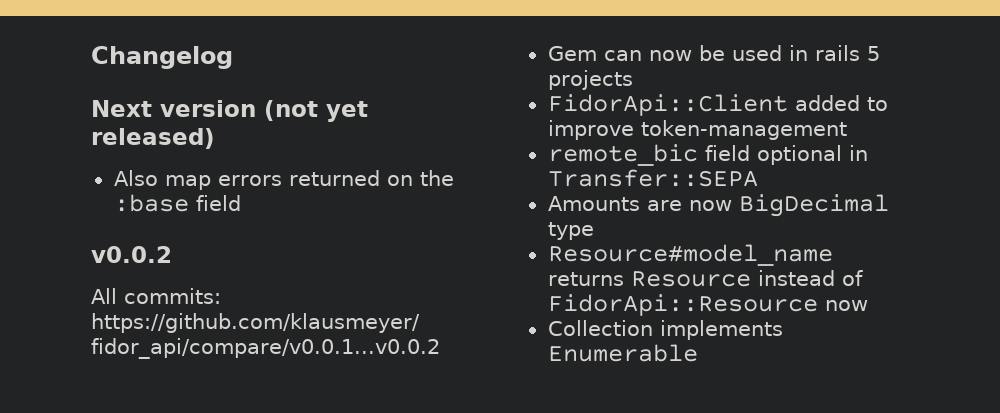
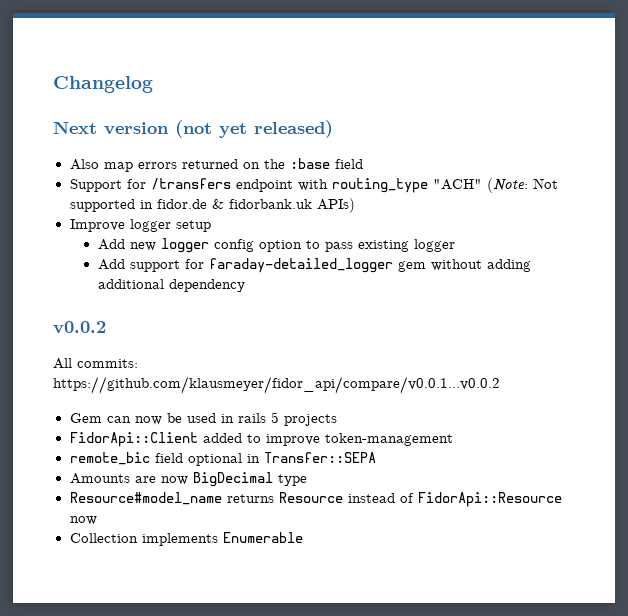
+ Support for /transfers endpoint with routing_type "ACH" (Note: Not supported in fidor.de & fidorbank.uk APIs)
+ Improve logger setup
+ Add new logger config option to pass existing logger
+ Add support for faraday-detailed_logger gem without adding additional dependency

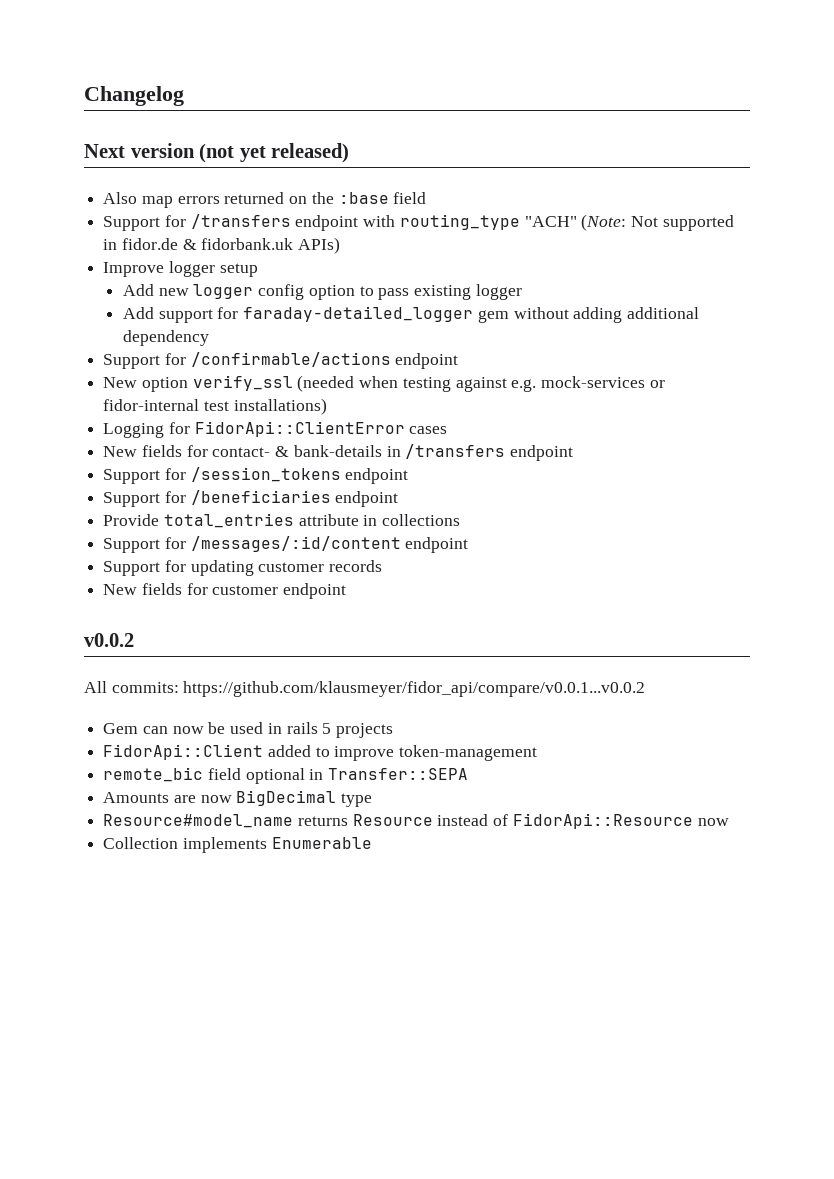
+ Support for /confirmable/actions endpoint
+ New option verify_ssl (needed when testing against e.g. mock-services or fidor-internal test installations)
+ Logging for FidorApi::ClientError cases
+ New fields for contact- & bank-details in /transfers endpoint
+ Support for /session_tokens endpoint
+ Support for /beneficiaries endpoint
+ Provide total_entries attribute in collections
+ Support for /messages/:id/content endpoint
+ Support for updating customer records
+ New fields for customer endpoint

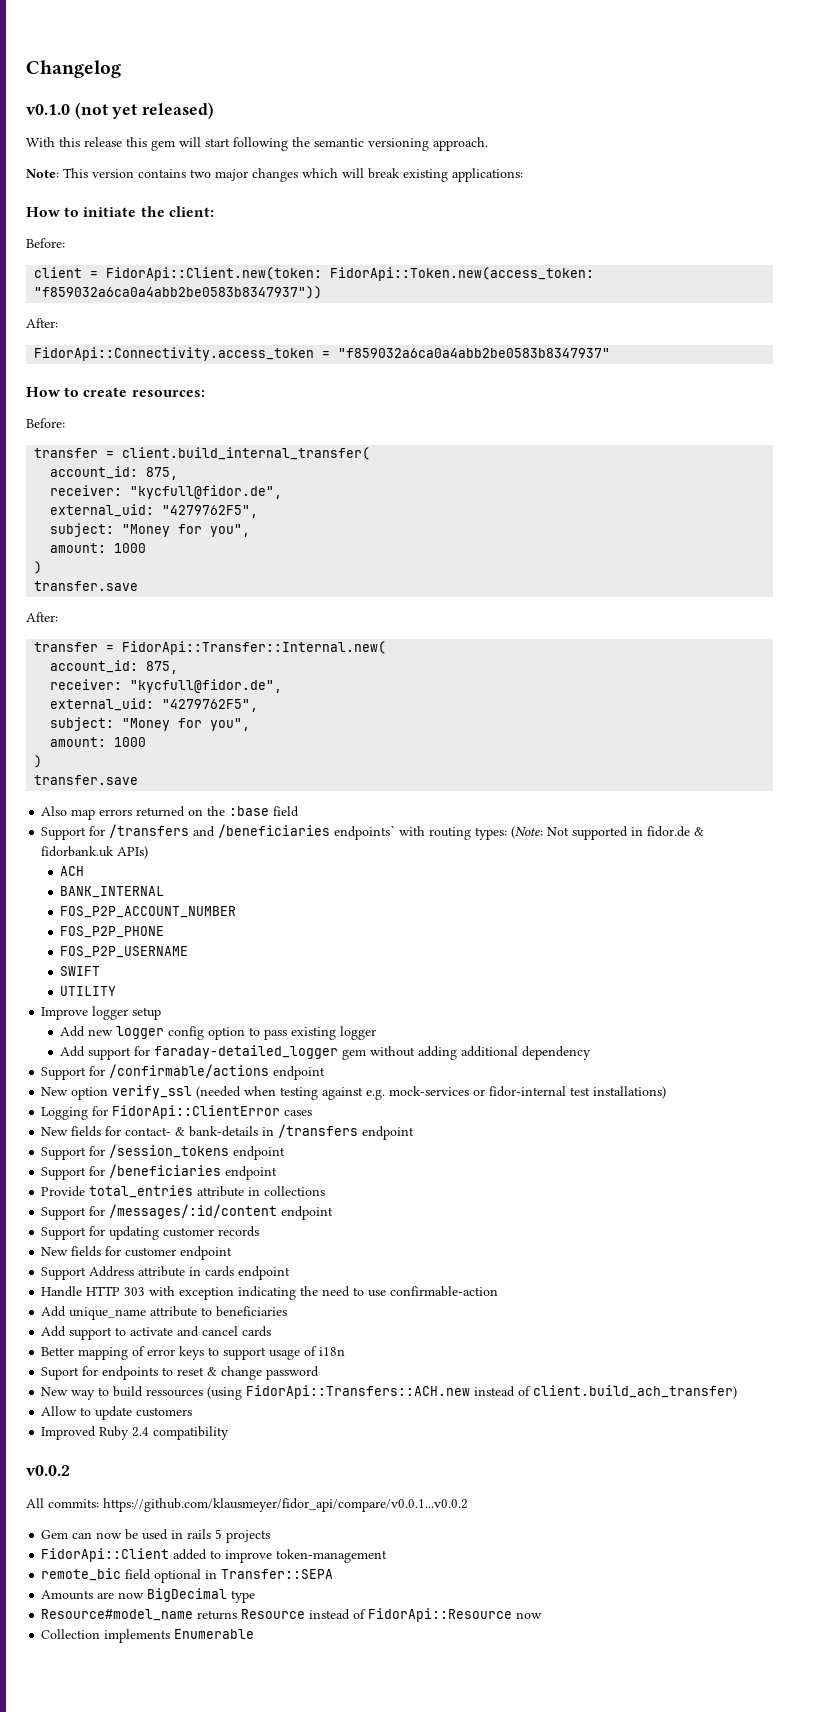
- Next version (not yet released)
+ v0.1.0 (not yet released)
+ With this release this gem will start following the semantic versioning approach.
+ Note: This version contains two major changes which will break existing applications:
+ How to initiate the client:
+ Before:
+ client = FidorApi::Client.new(token: FidorApi::Token.new(access_token: "f859032a6ca0a4abb2be0583b8347937"))
+ After:
+ FidorApi::Connectivity.access_token = "f859032a6ca0a4abb2be0583b8347937"
+ How to create resources:
+ Before:
+ transfer = client.build_internal_transfer(
+ account_id: 875,
+ receiver: "kycfull@fidor.de",
+ external_uid: "4279762F5",
+ subject: "Money for you",
+ amount: 1000
+ )
+ transfer.save
+ After:
+ transfer = FidorApi::Transfer::Internal.new(
+ account_id: 875,
+ receiver: "kycfull@fidor.de",
+ external_uid: "4279762F5",
+ subject: "Money for you",
+ amount: 1000
+ )
+ transfer.save
- Support for /transfers endpoint with routing_type "ACH" (Note: Not supported in fidor.de & fidorbank.uk APIs)
+ Support for /transfers and /beneficiaries endpoints` with routing types: (Note: Not supported in fidor.de & fidorbank.uk APIs)
+ ACH
+ BANK_INTERNAL
+ FOS_P2P_ACCOUNT_NUMBER
+ FOS_P2P_PHONE
+ FOS_P2P_USERNAME
+ SWIFT
+ UTILITY
+ Support Address attribute in cards endpoint
+ Handle HTTP 303 with exception indicating the need to use confirmable-action
+ Add unique_name attribute to beneficiaries
+ Add support to activate and cancel cards
+ Better mapping of error keys to support usage of i18n
+ Suport for endpoints to reset & change password
+ New way to build ressources (using FidorApi::Transfers::ACH.new instead of client.build_ach_transfer)
+ Allow to update customers
+ Improved Ruby 2.4 compatibility

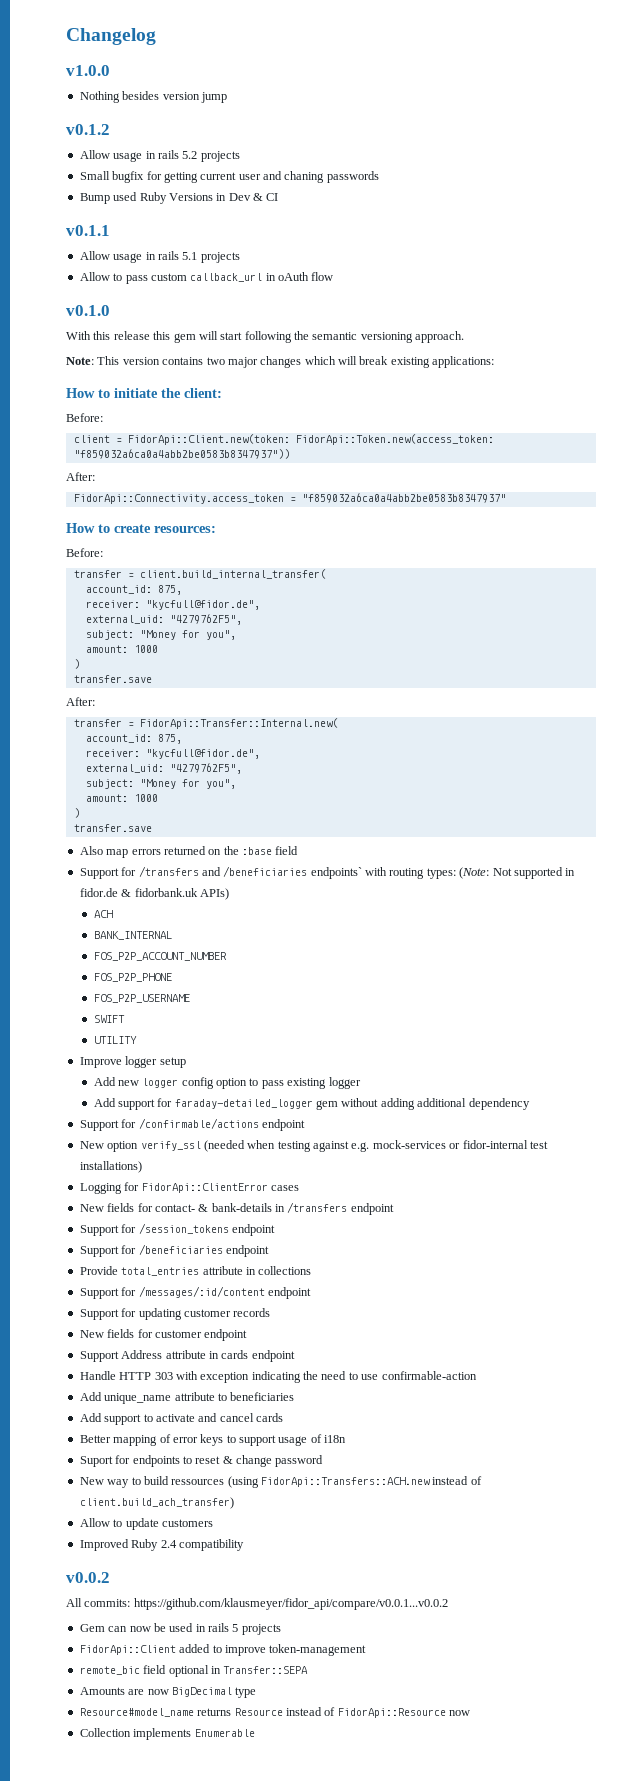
- v0.1.0 (not yet released)
+ v1.0.0
+ Nothing besides version jump
+ v0.1.2
+ Allow usage in rails 5.2 projects
+ Small bugfix for getting current user and chaning passwords
+ Bump used Ruby Versions in Dev & CI
+ v0.1.1
+ Allow usage in rails 5.1 projects
+ Allow to pass custom callback_url in oAuth flow
+ v0.1.0

